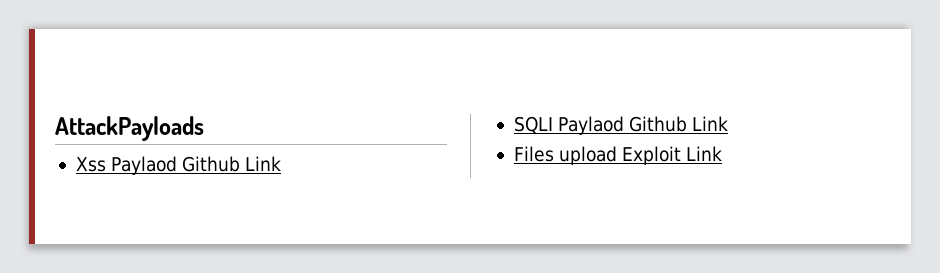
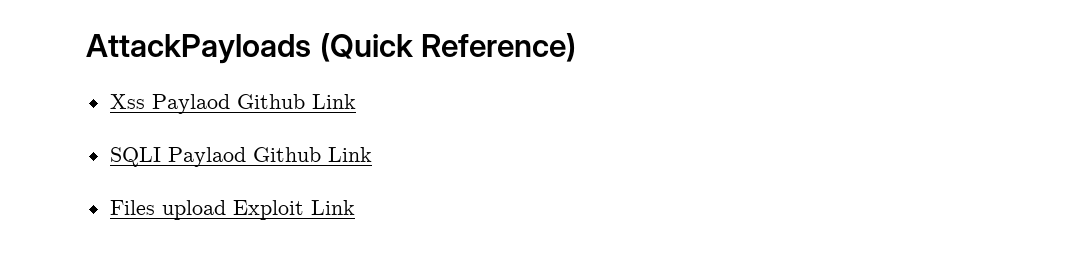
- AttackPayloads
+ AttackPayloads (Quick Reference)

